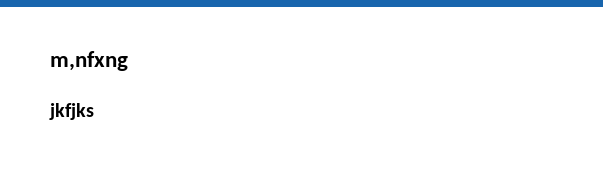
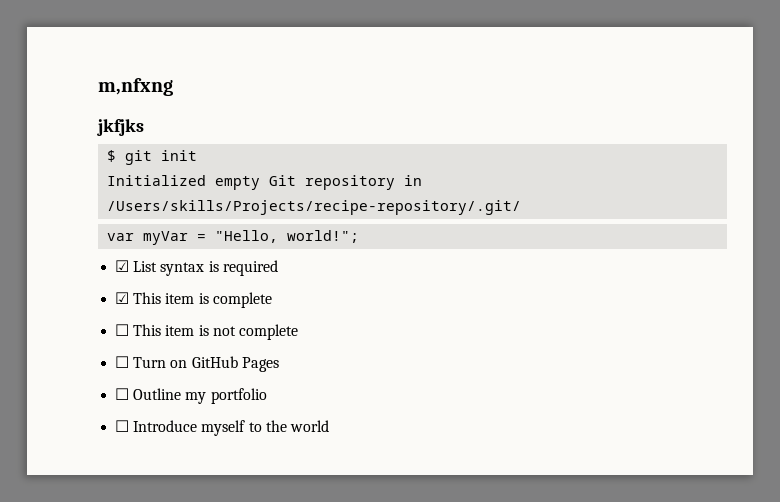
+ $ git init
+ Initialized empty Git repository in /Users/skills/Projects/recipe-repository/.git/
+ var myVar = "Hello, world!";
+ ☑ List syntax is required
+ ☑ This item is complete
+ ☐ This item is not complete
+ ☐ Turn on GitHub Pages
+ ☐ Outline my portfolio
+ ☐ Introduce myself to the world

